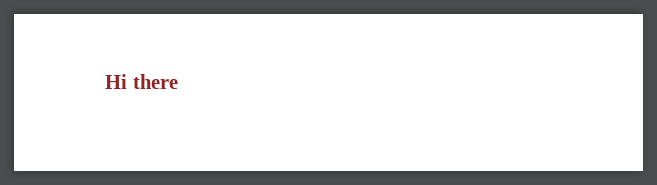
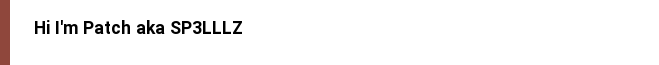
- Hi there
+ Hi I'm Patch aka SP3LLLZ

